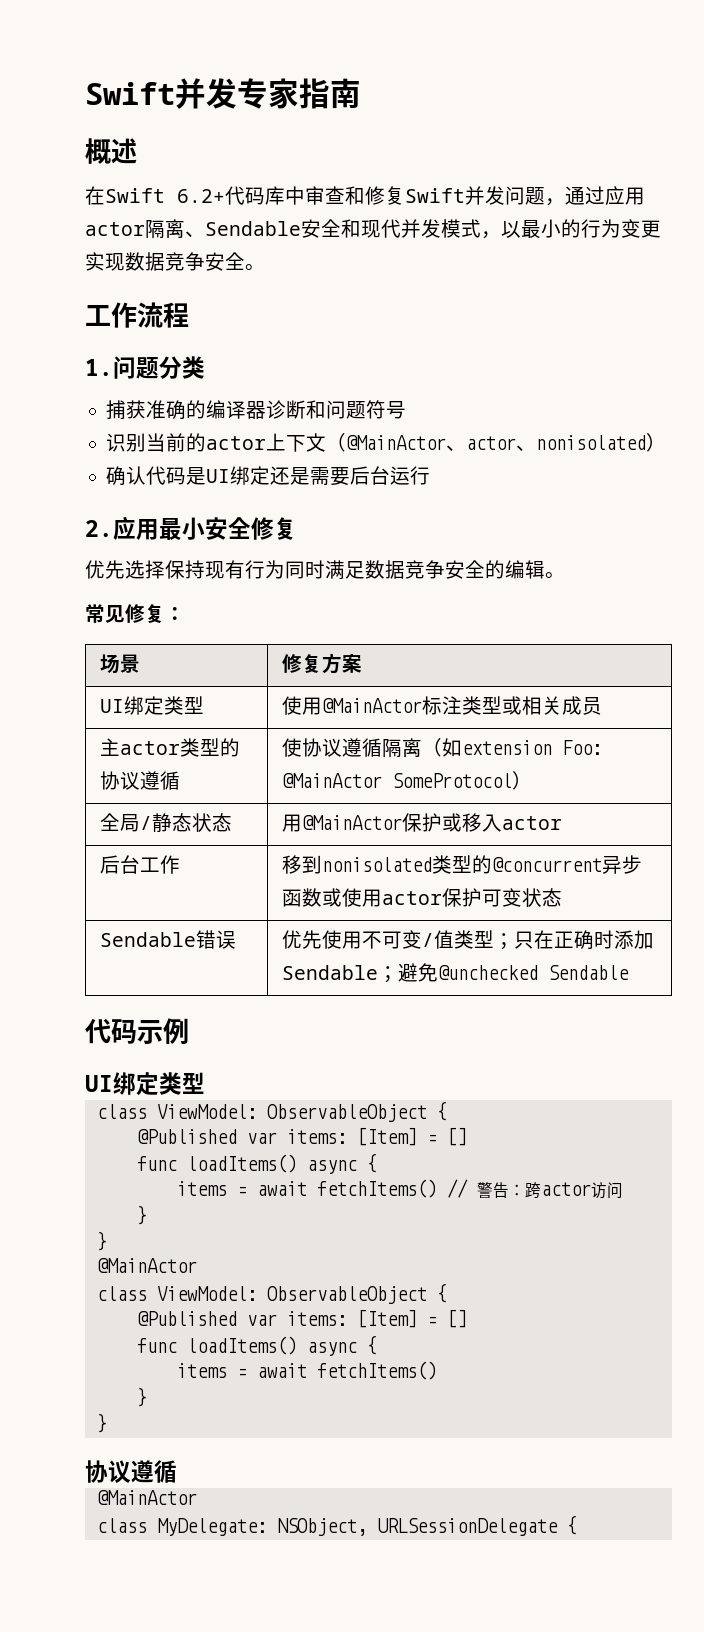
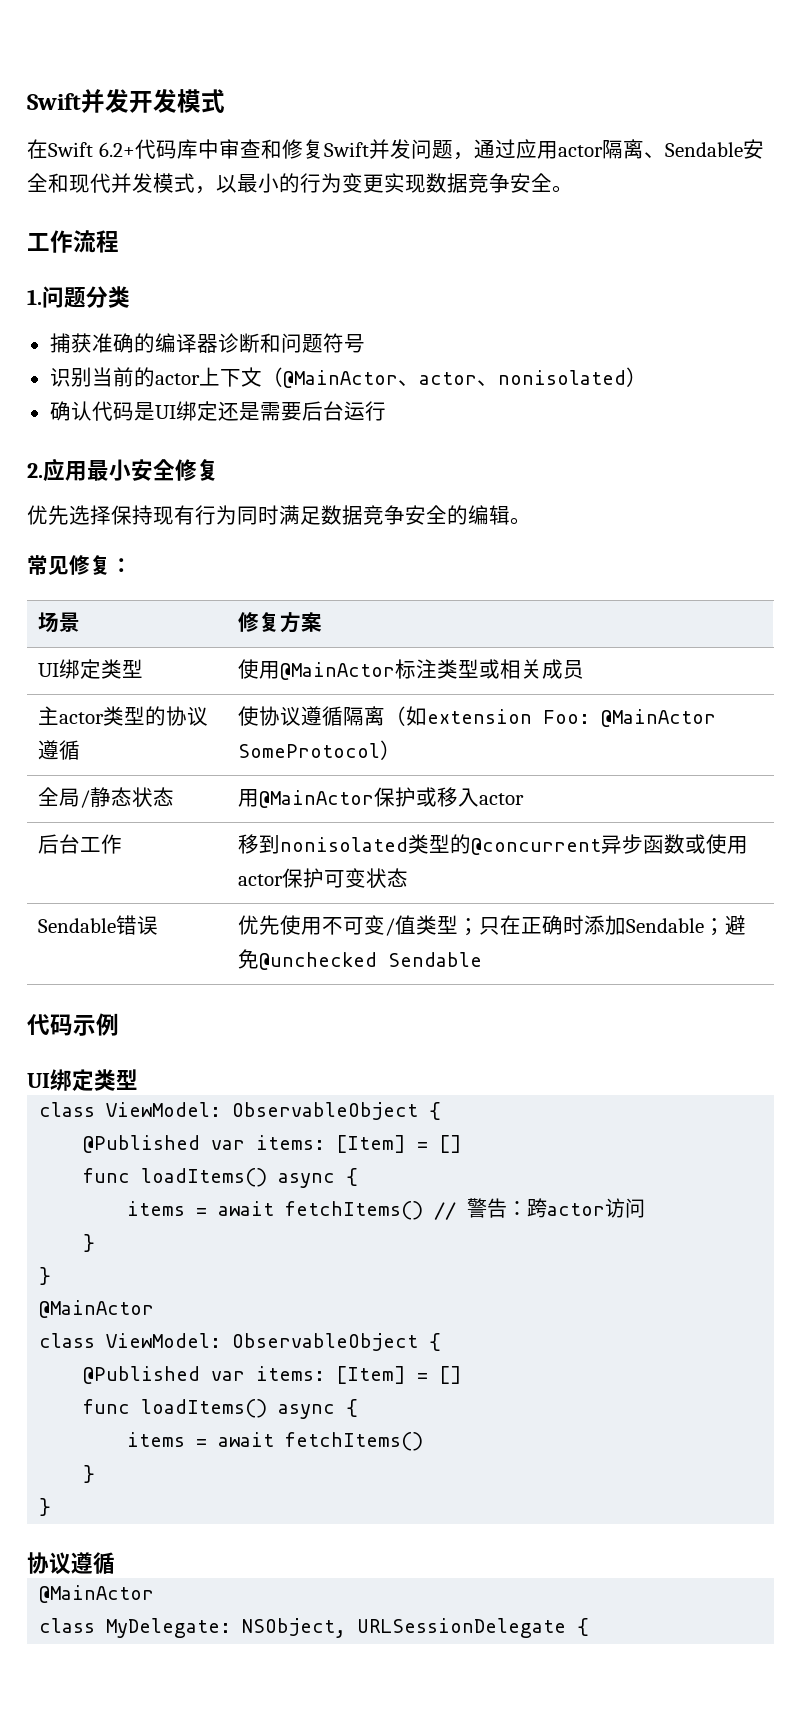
- Swift并发专家指南
- 概述
+ Swift并发开发模式

